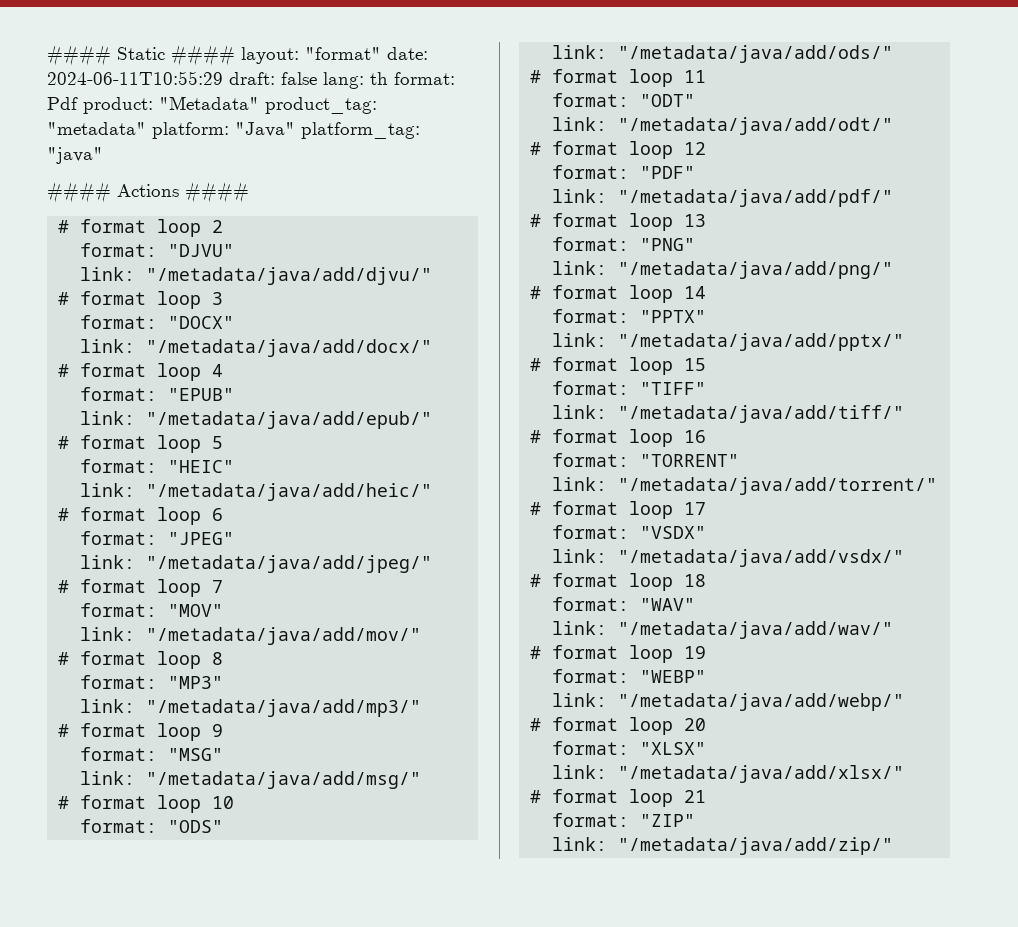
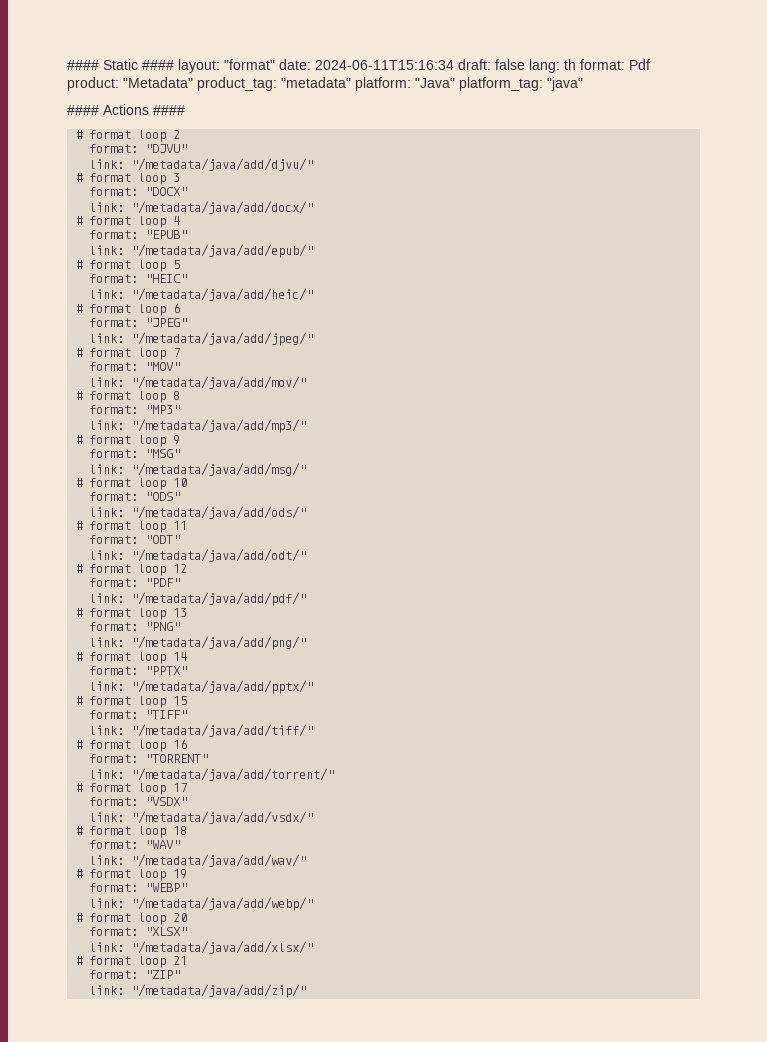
- #### Static #### layout: "format" date: 2024-06-11T10:55:29 draft: false lang: th format: Pdf product: "Metadata" product_tag: "metadata" platform: "Java" platform_tag: "java"
+ #### Static #### layout: "format" date: 2024-06-11T15:16:34 draft: false lang: th format: Pdf product: "Metadata" product_tag: "metadata" platform: "Java" platform_tag: "java"

